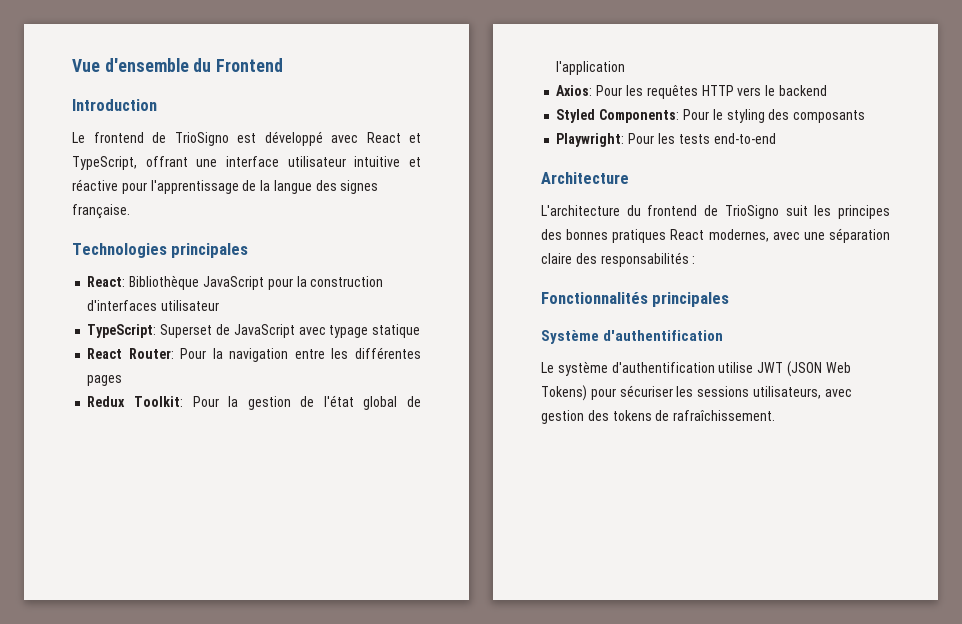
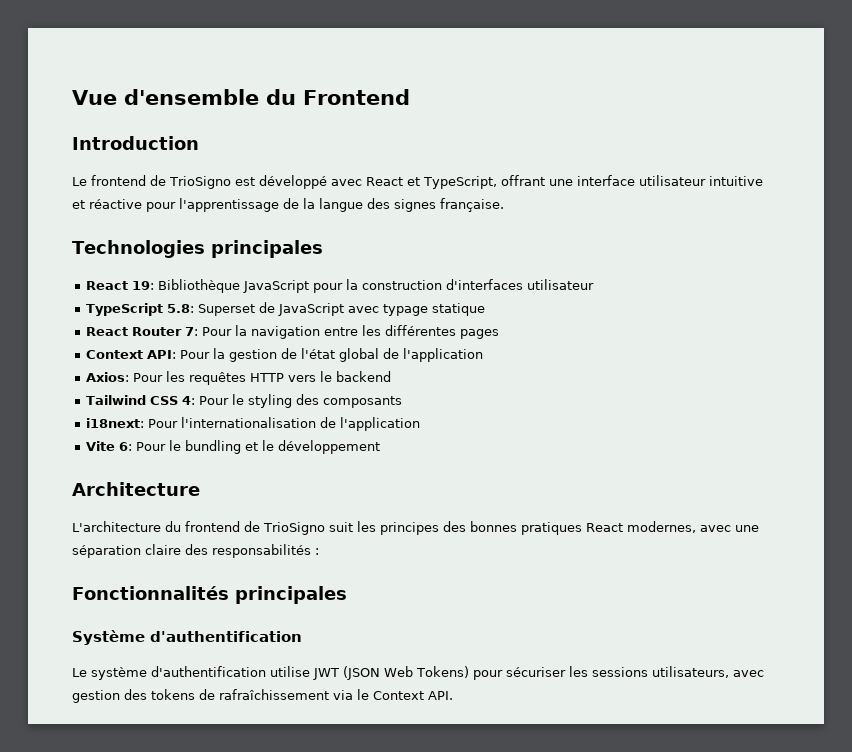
- React: Bibliothèque JavaScript pour la construction d'interfaces utilisateur
+ React 19: Bibliothèque JavaScript pour la construction d'interfaces utilisateur
- TypeScript: Superset de JavaScript avec typage statique
+ TypeScript 5.8: Superset de JavaScript avec typage statique
- React Router: Pour la navigation entre les différentes pages
+ React Router 7: Pour la navigation entre les différentes pages
- Redux Toolkit: Pour la gestion de l'état global de l'application
+ Context API: Pour la gestion de l'état global de l'application
- Styled Components: Pour le styling des composants
+ Tailwind CSS 4: Pour le styling des composants
- Playwright: Pour les tests end-to-end
+ i18next: Pour l'internationalisation de l'application
+ Vite 6: Pour le bundling et le développement
- Le système d'authentification utilise JWT (JSON Web Tokens) pour sécuriser les sessions utilisateurs, avec gestion des tokens de rafraîchissement.
+ Le système d'authentification utilise JWT (JSON Web Tokens) pour sécuriser les sessions utilisateurs, avec gestion des tokens de rafraîchissement via le Context API.

